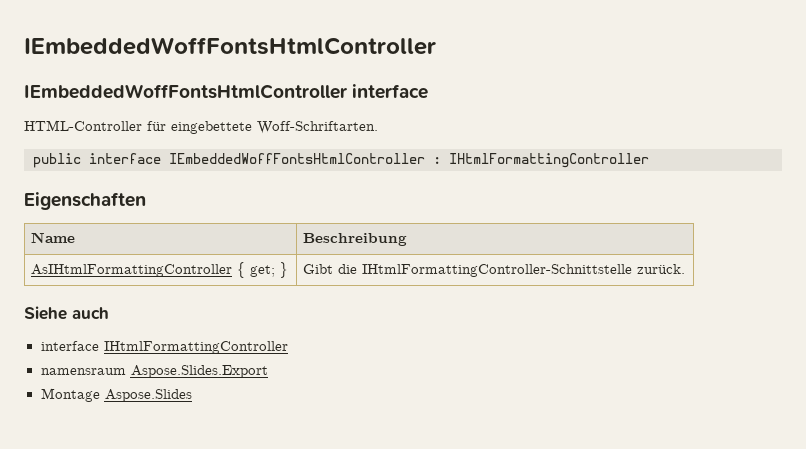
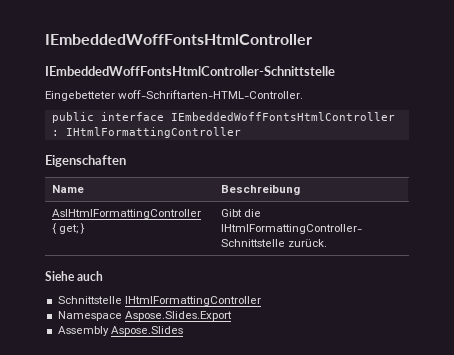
- IEmbeddedWoffFontsHtmlController interface
- HTML-Controller für eingebettete Woff-Schriftarten.
+ IEmbeddedWoffFontsHtmlController-Schnittstelle
+ Eingebetteter woff-Schriftarten-HTML-Controller.
- interface IHtmlFormattingController
- namensraum Aspose.Slides.Export
+ Schnittstelle IHtmlFormattingController
+ Namespace Aspose.Slides.Export
- Montage Aspose.Slides
+ Assembly Aspose.Slides

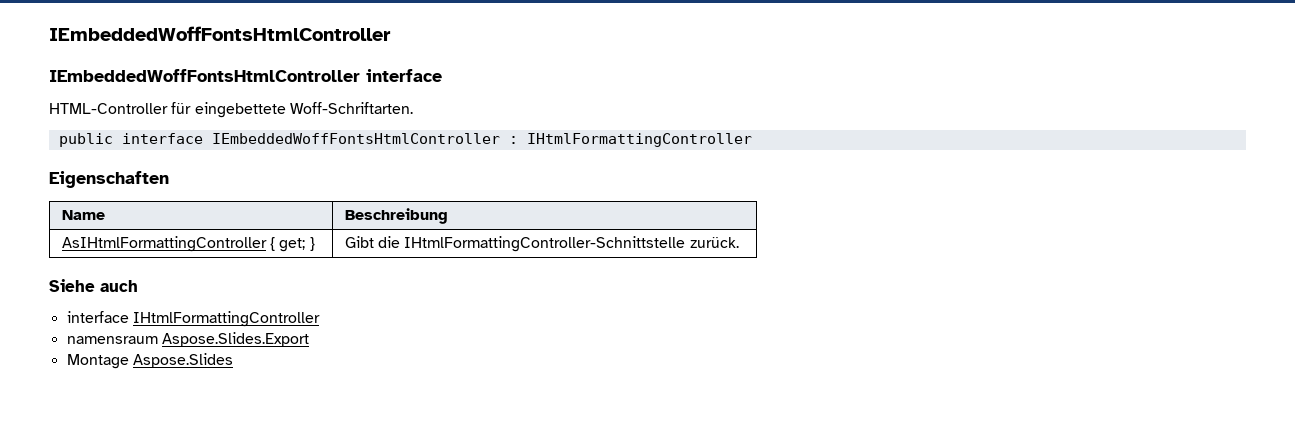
- IEmbeddedWoffFontsHtmlController-Schnittstelle
- Eingebetteter woff-Schriftarten-HTML-Controller.
+ IEmbeddedWoffFontsHtmlController interface
+ HTML-Controller für eingebettete Woff-Schriftarten.
- Schnittstelle IHtmlFormattingController
- Namespace Aspose.Slides.Export
+ interface IHtmlFormattingController
+ namensraum Aspose.Slides.Export
- Assembly Aspose.Slides
+ Montage Aspose.Slides

